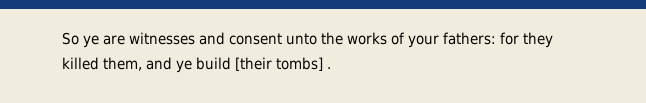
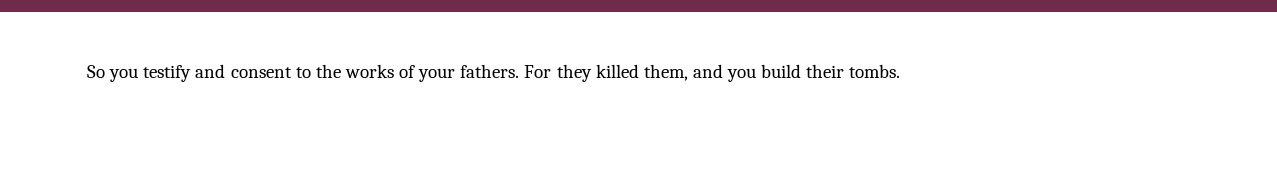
- So ye are witnesses and consent unto the works of your fathers: for they killed them, and ye build [their tombs] .
+ So you testify and consent to the works of your fathers. For they killed them, and you build their tombs.

